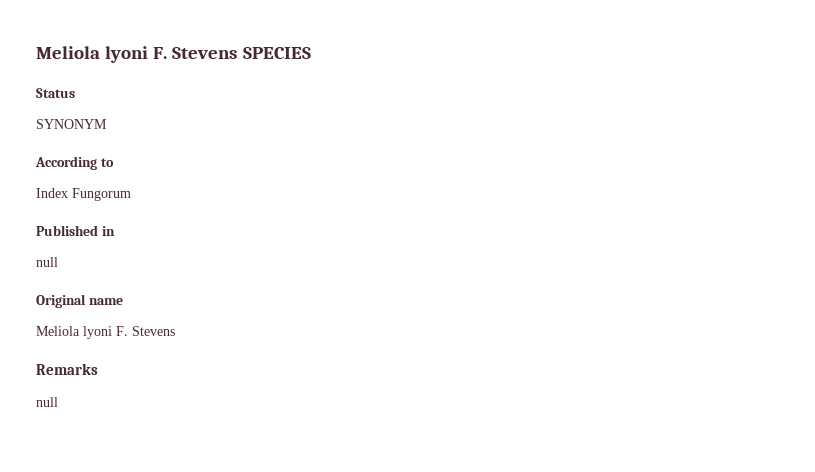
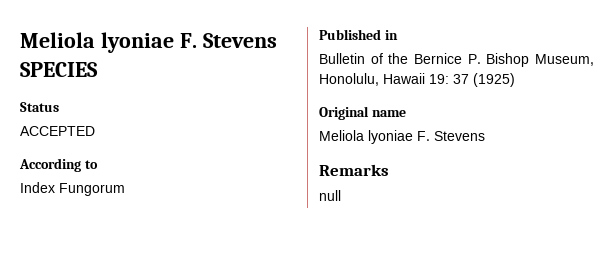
- Meliola lyoni F. Stevens SPECIES
+ Meliola lyoniae F. Stevens SPECIES
- SYNONYM
+ ACCEPTED
  Published in
- null
+ Bulletin of the Bernice P. Bishop Museum, Honolulu, Hawaii 19: 37 (1925)
  Original name
- Meliola lyoni F. Stevens
+ Meliola lyoniae F. Stevens

